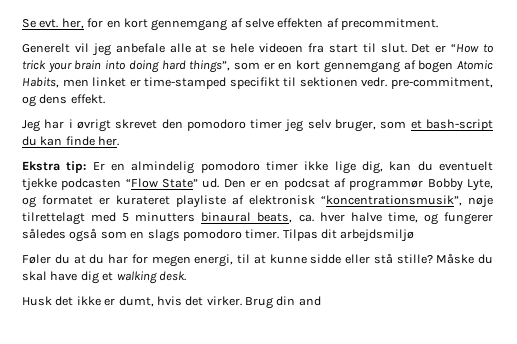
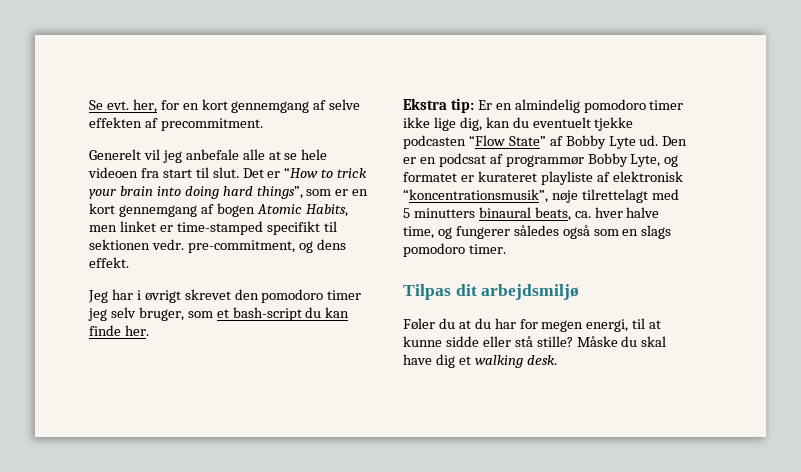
- Ekstra tip: Er en almindelig pomodoro timer ikke lige dig, kan du eventuelt tjekke podcasten “Flow State” ud.
+ Ekstra tip: Er en almindelig pomodoro timer ikke lige dig, kan du eventuelt tjekke podcasten “Flow State” af Bobby Lyte ud.
- Den er en podcsat af programmør Bobby Lyte, og formatet er kurateret playliste af elektronisk “koncentrationsmusik”, nøje tilrettelagt med 5 minutters binaural beats, ca. hver halve time, og fungerer således også som en slags pomodoro timer. Tilpas dit arbejdsmiljø
+ Den er en podcsat af programmør Bobby Lyte, og formatet er kurateret playliste af elektronisk “koncentrationsmusik”, nøje tilrettelagt med 5 minutters binaural beats, ca. hver halve time, og fungerer således også som en slags pomodoro timer.
+ Tilpas dit arbejdsmiljø
- Husk det ikke er dumt, hvis det virker. Brug din and

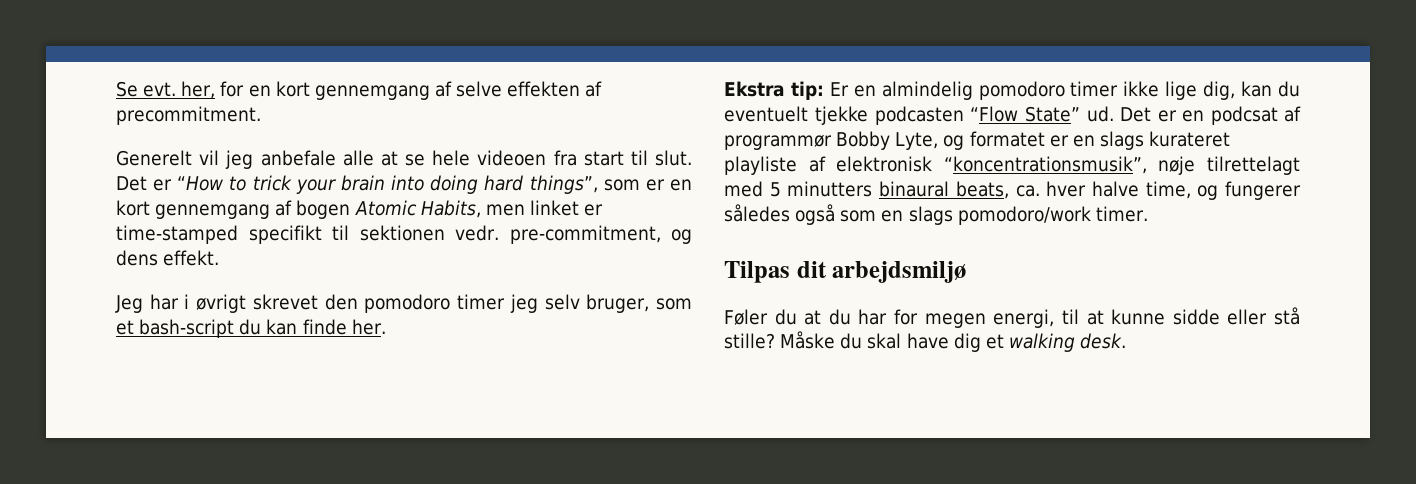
- Ekstra tip: Er en almindelig pomodoro timer ikke lige dig, kan du eventuelt tjekke podcasten “Flow State” af Bobby Lyte ud. Den er en podcsat af programmør Bobby Lyte, og formatet er kurateret playliste af elektronisk “koncentrationsmusik”, nøje tilrettelagt med 5 minutters binaural beats, ca. hver halve time, og fungerer således også som en slags pomodoro timer.
+ Ekstra tip: Er en almindelig pomodoro timer ikke lige dig, kan du eventuelt tjekke podcasten “Flow State” ud. Det er en podcsat af programmør Bobby Lyte, og formatet er en slags kurateret playliste af elektronisk “koncentrationsmusik”, nøje tilrettelagt med 5 minutters binaural beats, ca. hver halve time, og fungerer således også som en slags pomodoro/work timer.

